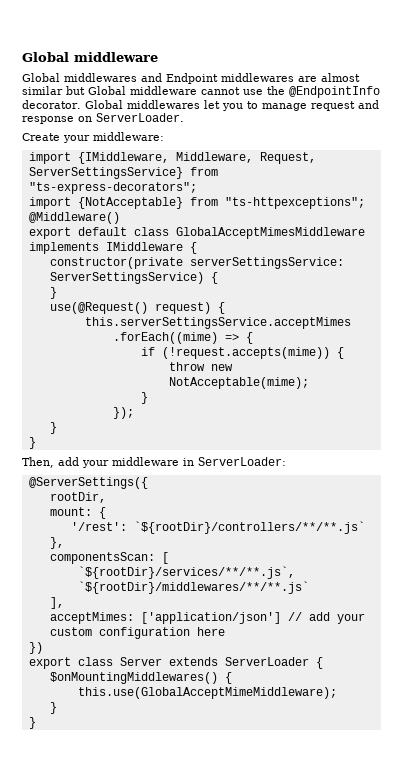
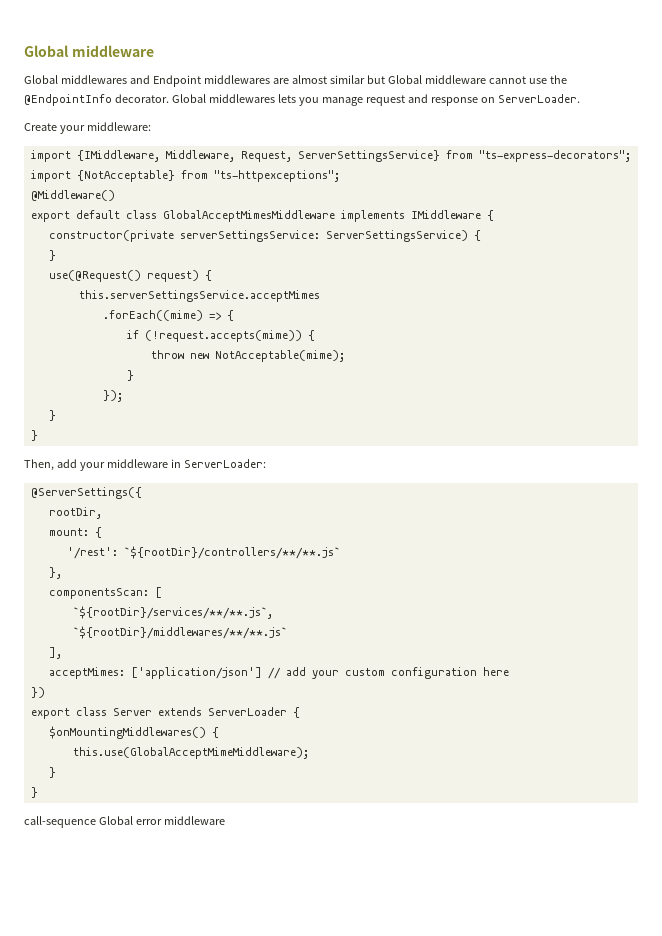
- Global middlewares let you to manage request and response on ServerLoader.
+ Global middlewares lets you manage request and response on ServerLoader.
+ call-sequence Global error middleware

